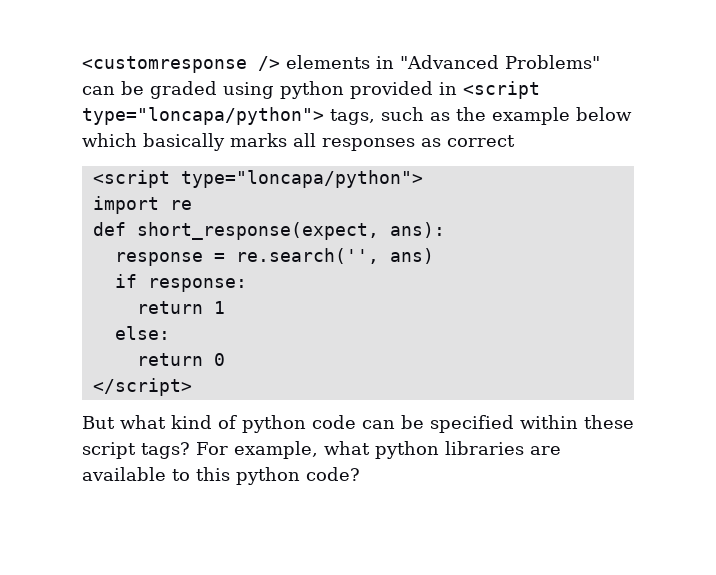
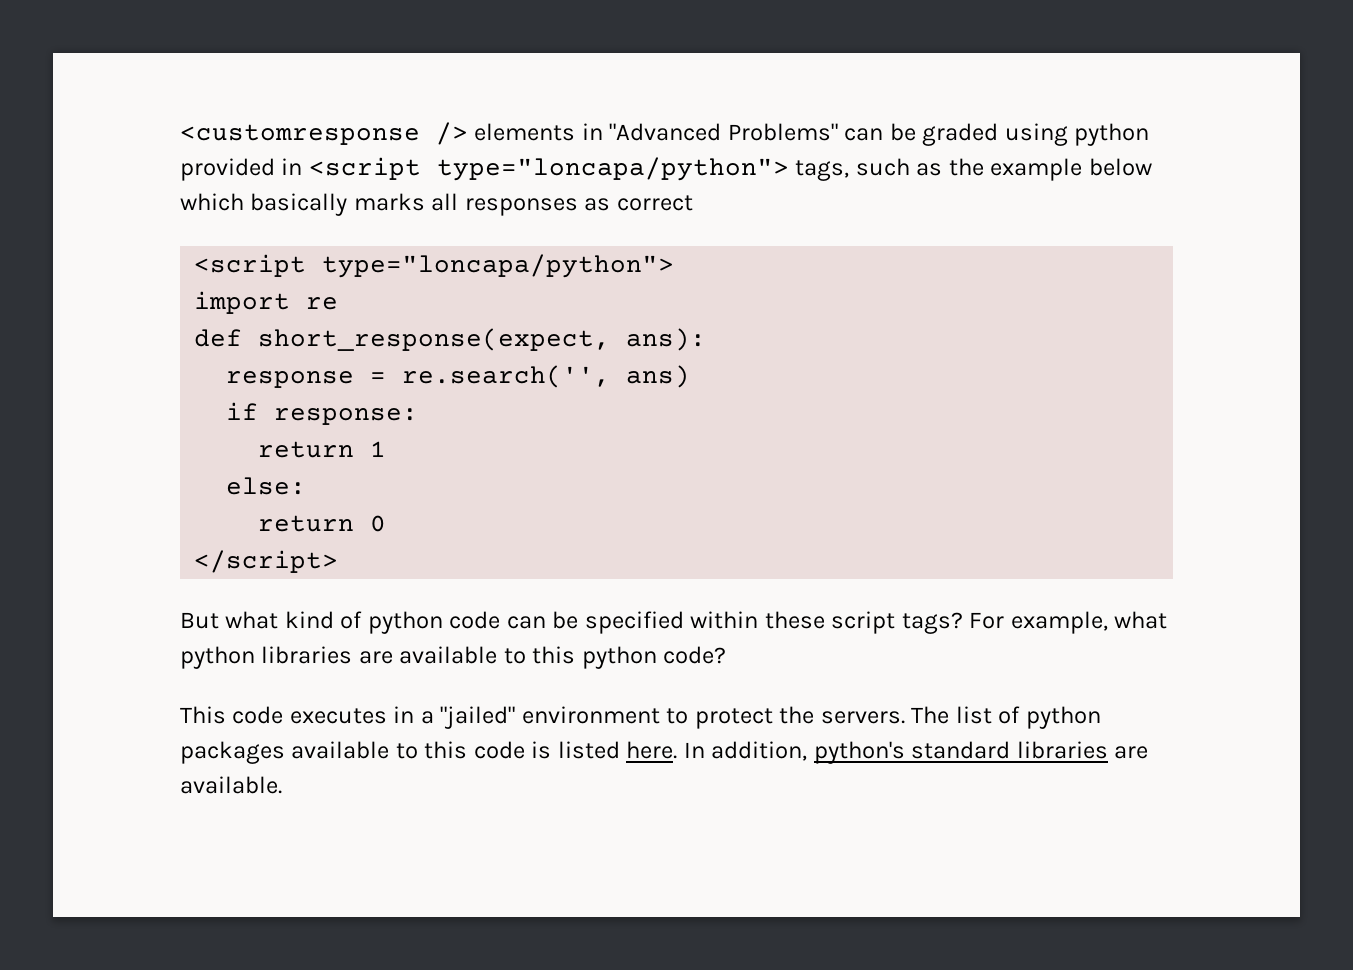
+ This code executes in a "jailed" environment to protect the servers. The list of python packages available to this code is listed here. In addition, python's standard libraries are available.

